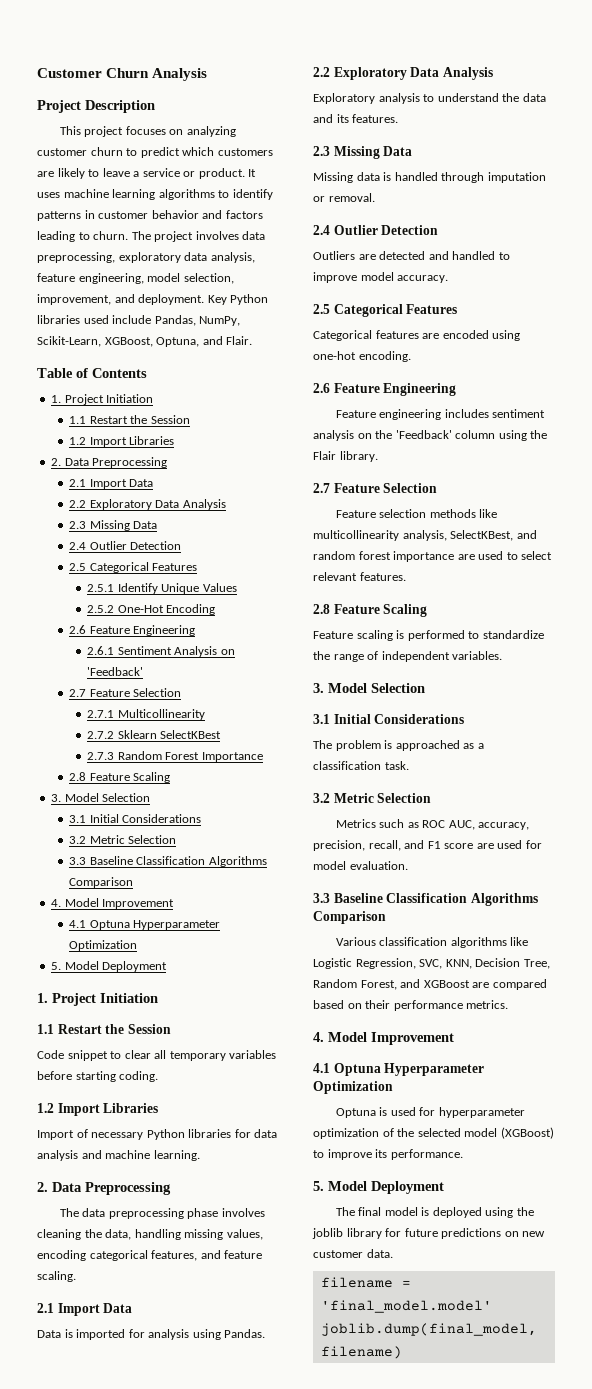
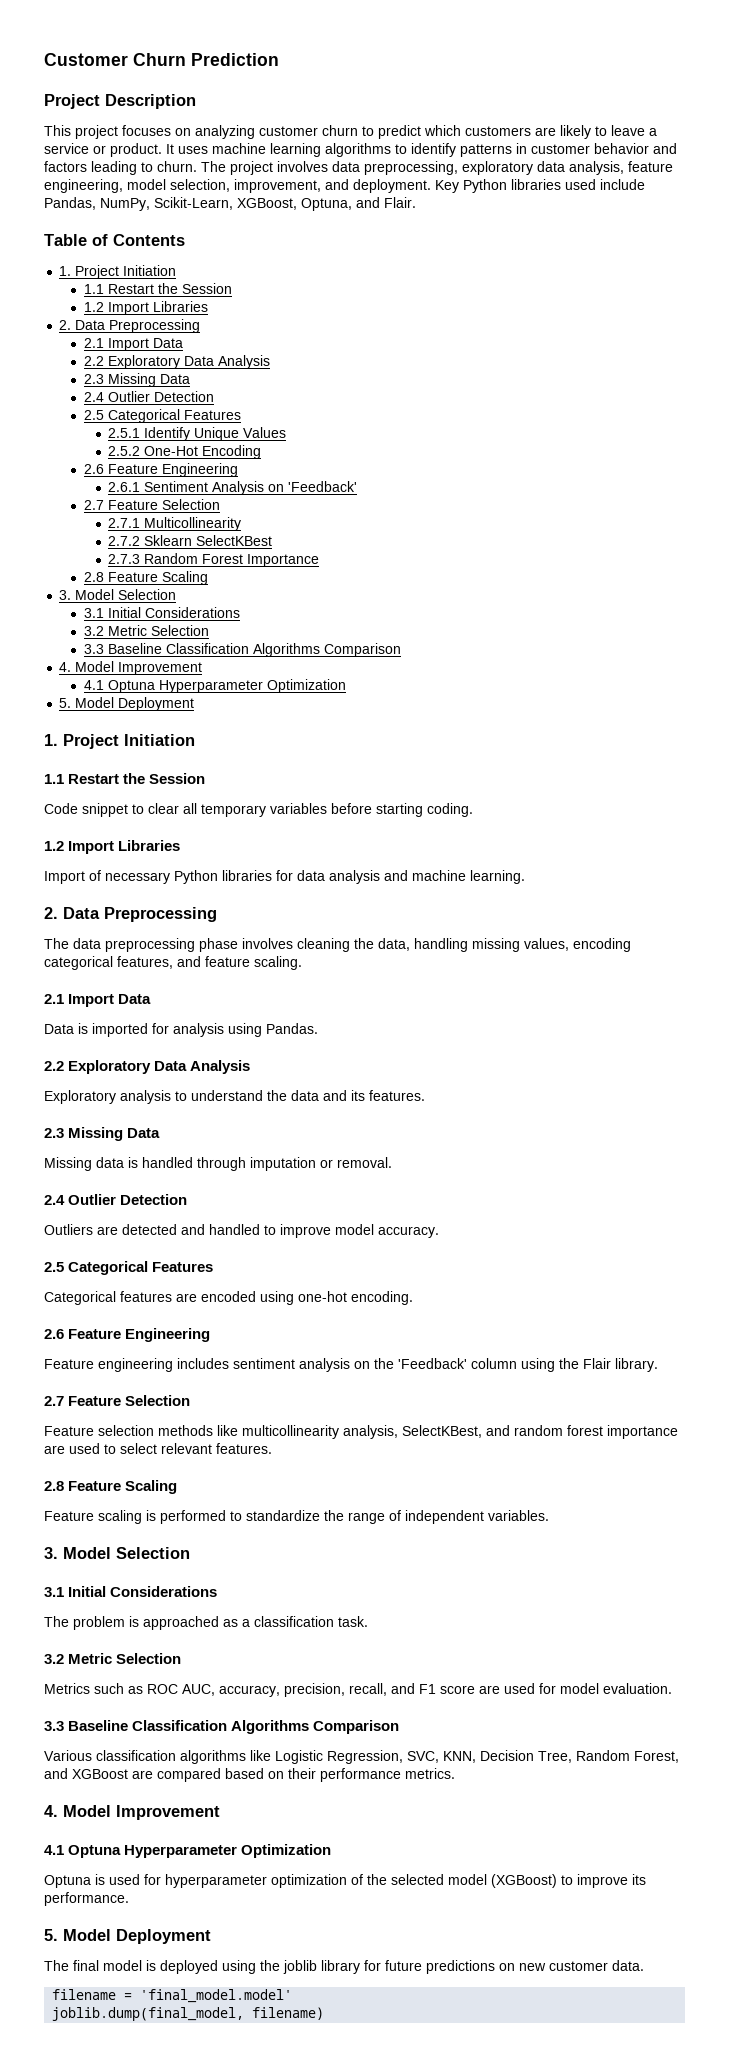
- Customer Churn Analysis
+ Customer Churn Prediction

